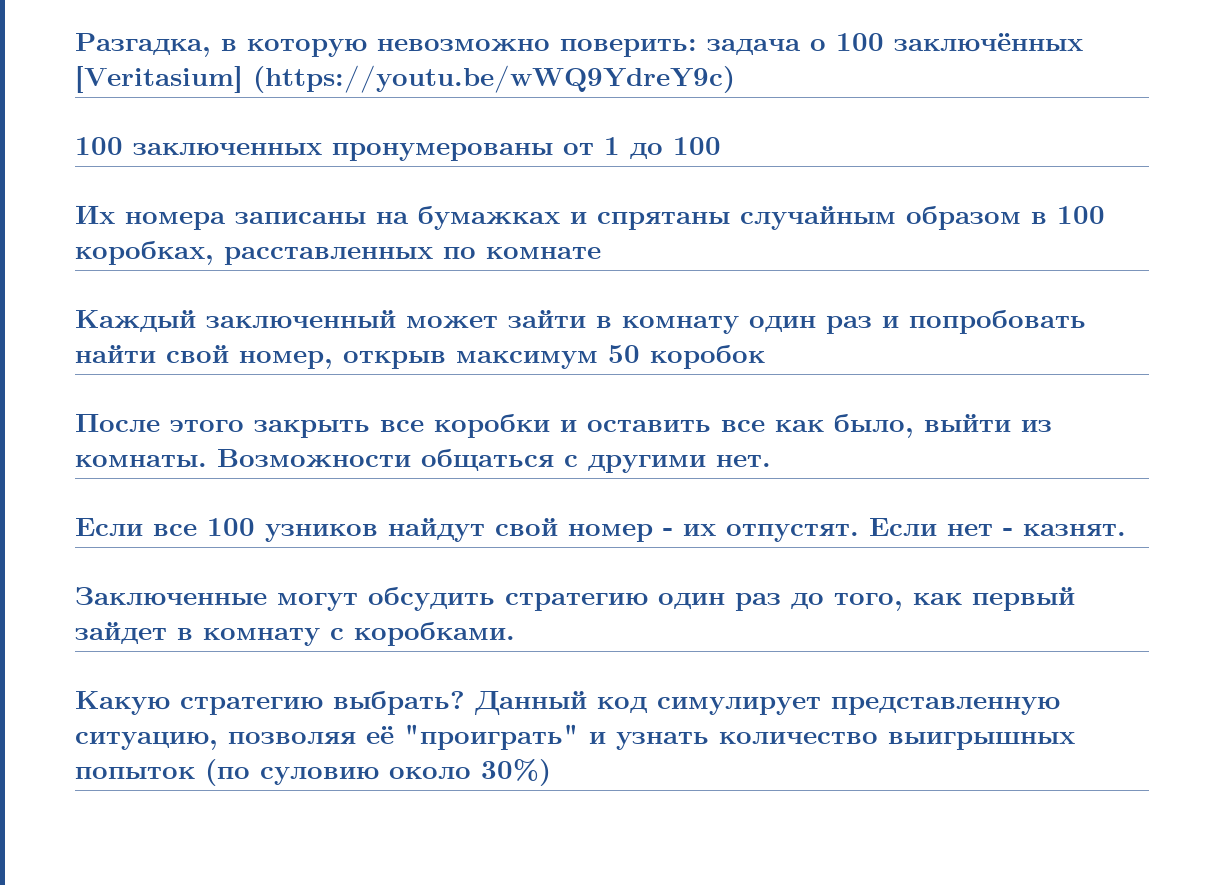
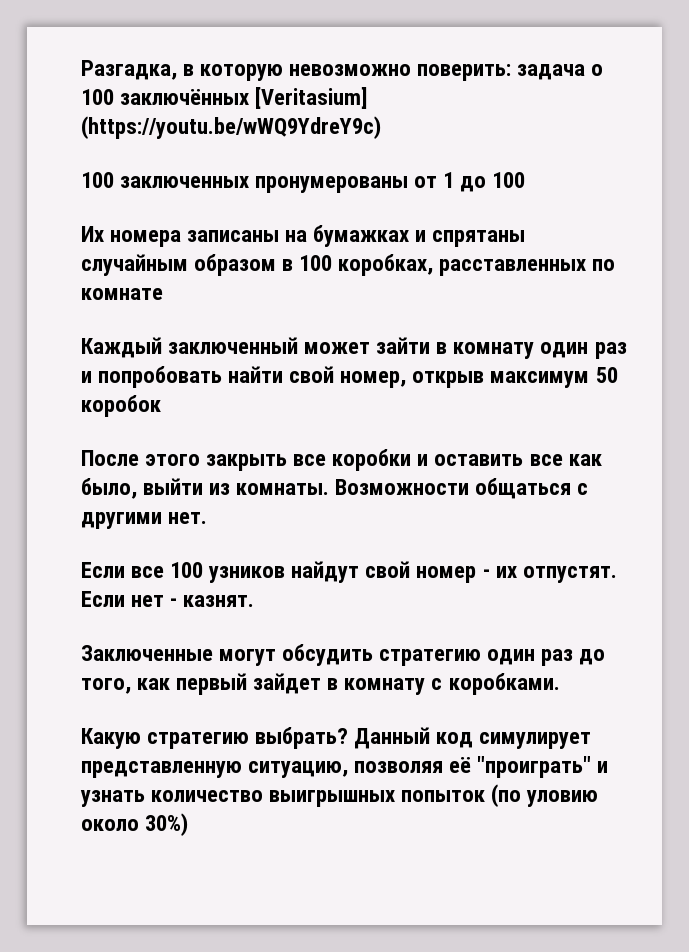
- Данный код симулирует представленную ситуацию, позволяя её "проиграть" и узнать количество выигрышных попыток (по суловию около 30%)
+ Данный код симулирует представленную ситуацию, позволяя её "проиграть" и узнать количество выигрышных попыток (по уловию около 30%)

